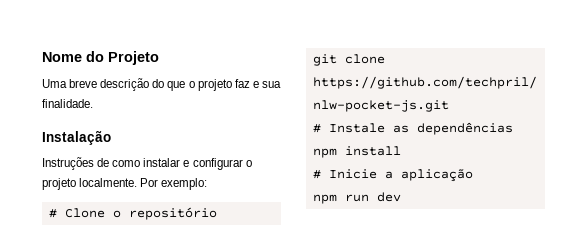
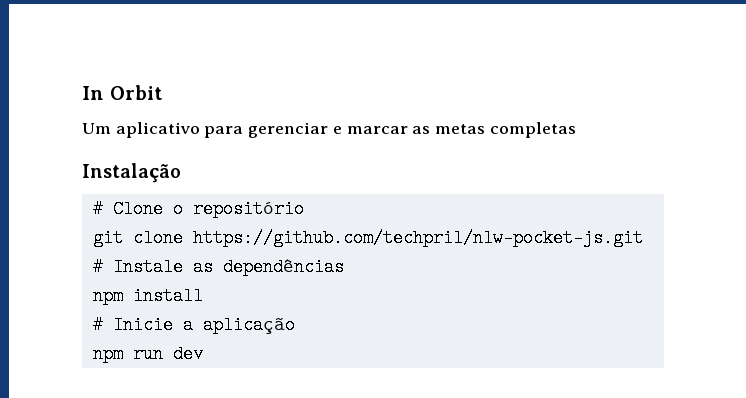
- Nome do Projeto
- Uma breve descrição do que o projeto faz e sua finalidade.
+ In Orbit
+ Um aplicativo para gerenciar e marcar as metas completas
  Instalação
- Instruções de como instalar e configurar o projeto localmente. Por exemplo:

